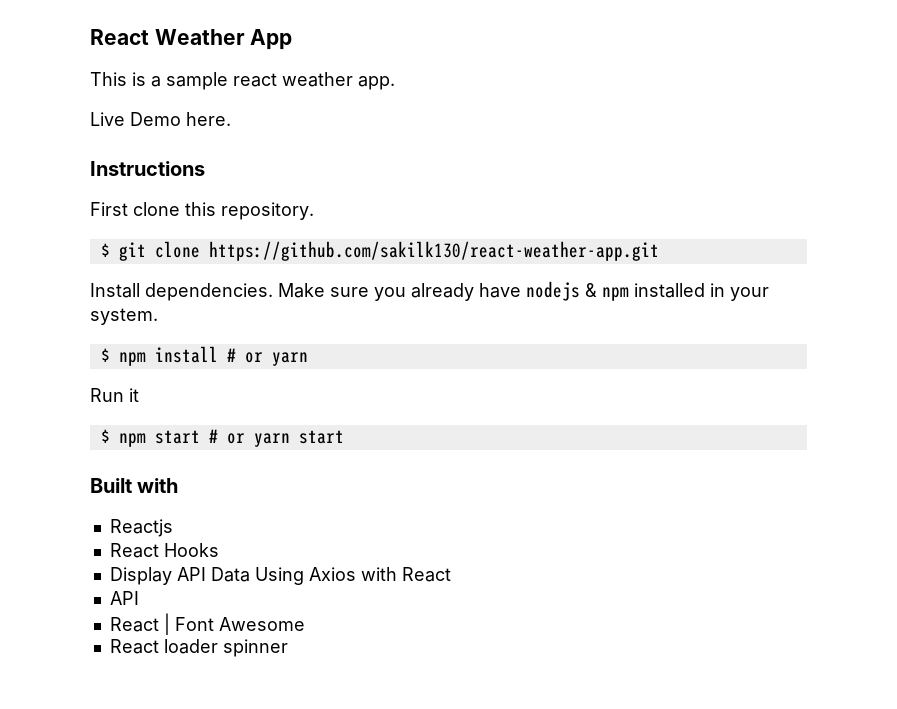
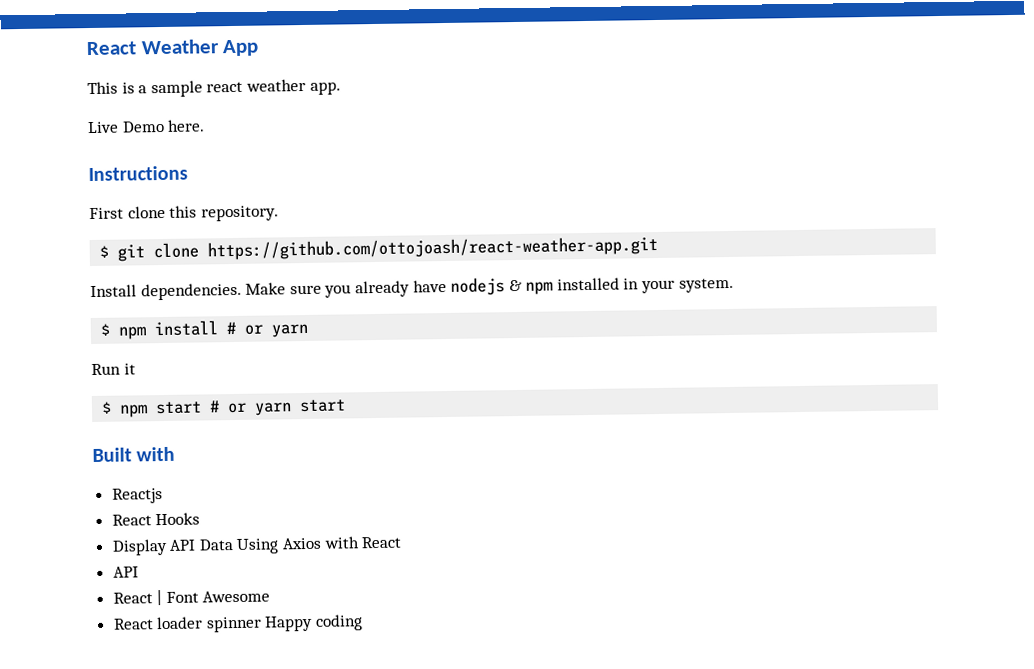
- $ git clone https://github.com/sakilk130/react-weather-app.git
+ $ git clone https://github.com/ottojoash/react-weather-app.git
- React loader spinner
+ React loader spinner Happy coding

